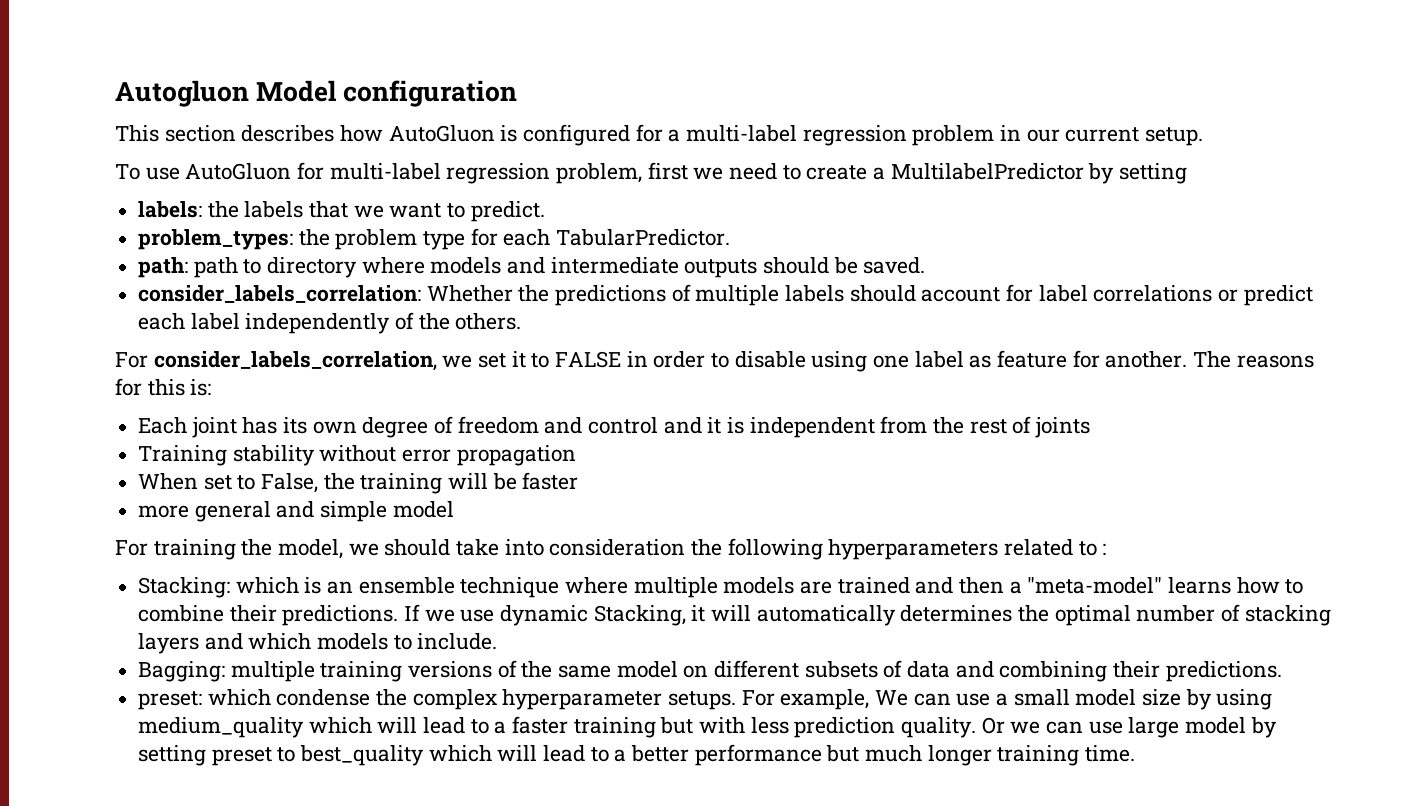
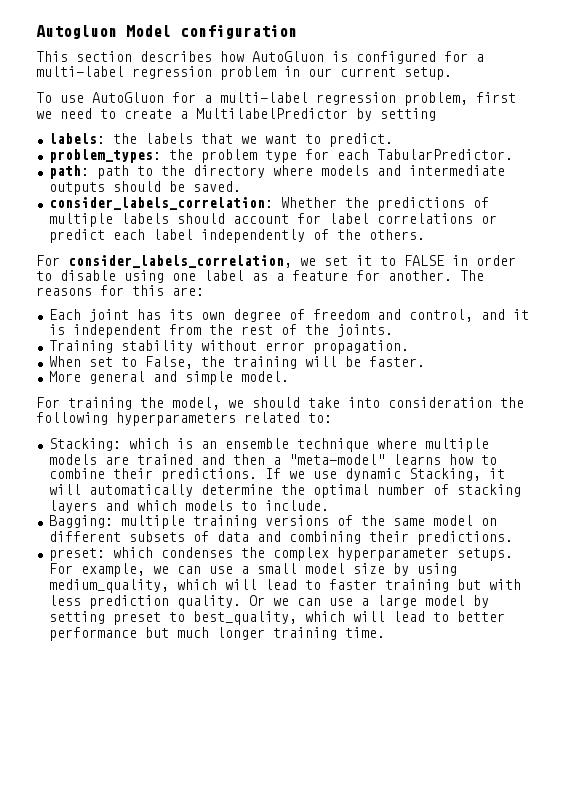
- To use AutoGluon for multi-label regression problem, first we need to create a MultilabelPredictor by setting
+ To use AutoGluon for a multi-label regression problem, first we need to create a MultilabelPredictor by setting
- path: path to directory where models and intermediate outputs should be saved.
+ path: path to the directory where models and intermediate outputs should be saved.
- For consider_labels_correlation, we set it to FALSE in order to disable using one label as feature for another.
+ For consider_labels_correlation, we set it to FALSE in order to disable using one label as a feature for another.
- The reasons for this is:
+ The reasons for this are:
- Each joint has its own degree of freedom and control and it is independent from the rest of joints
+ Each joint has its own degree of freedom and control, and it is independent from the rest of the joints.
- Training stability without error propagation
+ Training stability without error propagation.
- When set to False, the training will be faster
- more general and simple model
+ When set to False, the training will be faster.
+ More general and simple model.
- For training the model, we should take into consideration the following hyperparameters related to :
+ For training the model, we should take into consideration the following hyperparameters related to:
- If we use dynamic Stacking, it will automatically determines the optimal number of stacking layers and which models to include.
+ If we use dynamic Stacking, it will automatically determine the optimal number of stacking layers and which models to include.
- preset: which condense the complex hyperparameter setups.
+ preset: which condenses the complex hyperparameter setups.
- For example, We can use a small model size by using medium_quality which will lead to a faster training but with less prediction quality.
+ For example, we can use a small model size by using medium_quality, which will lead to faster training but with less prediction quality.
- Or we can use large model by setting preset to best_quality which will lead to a better performance but much longer training time.
+ Or we can use a large model by setting preset to best_quality, which will lead to better performance but much longer training time.

